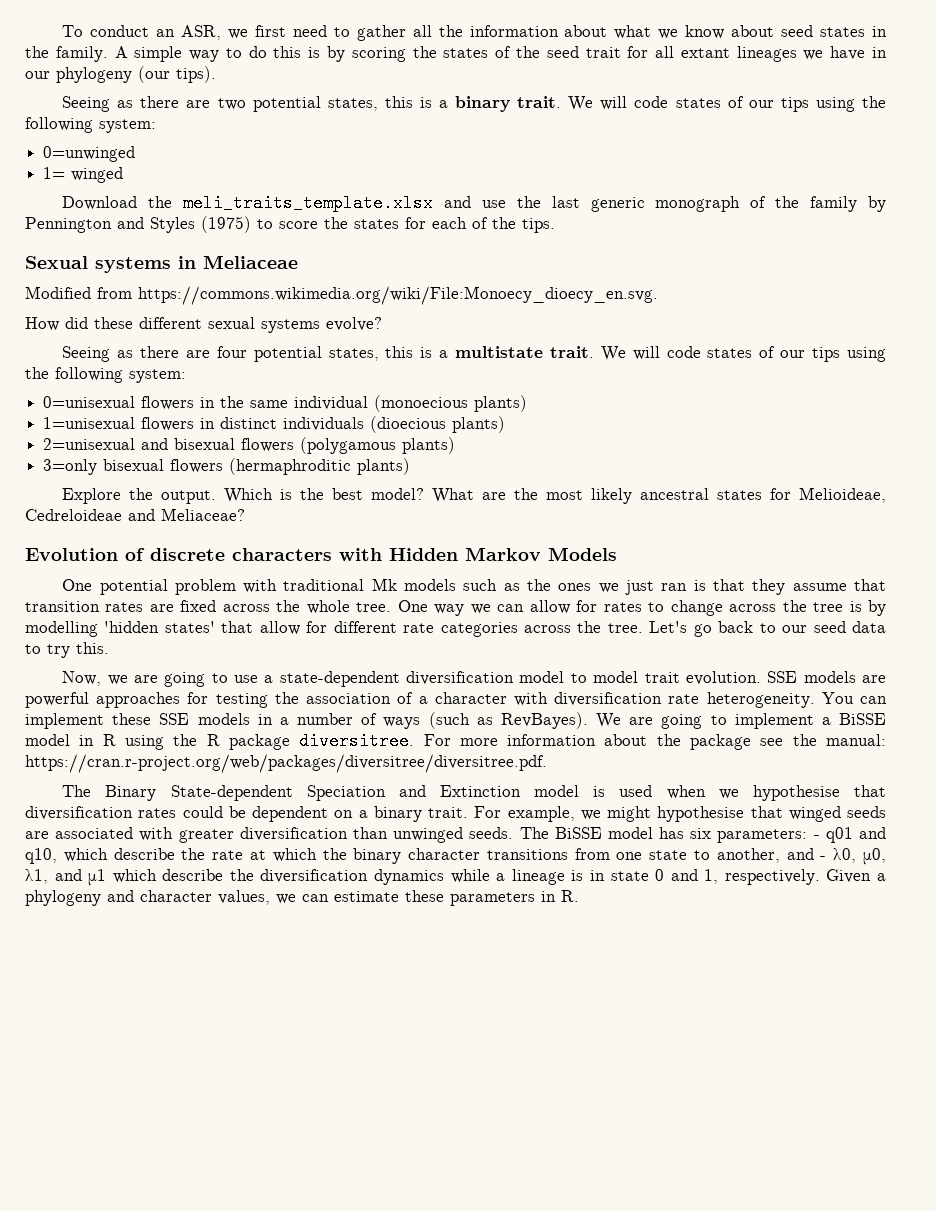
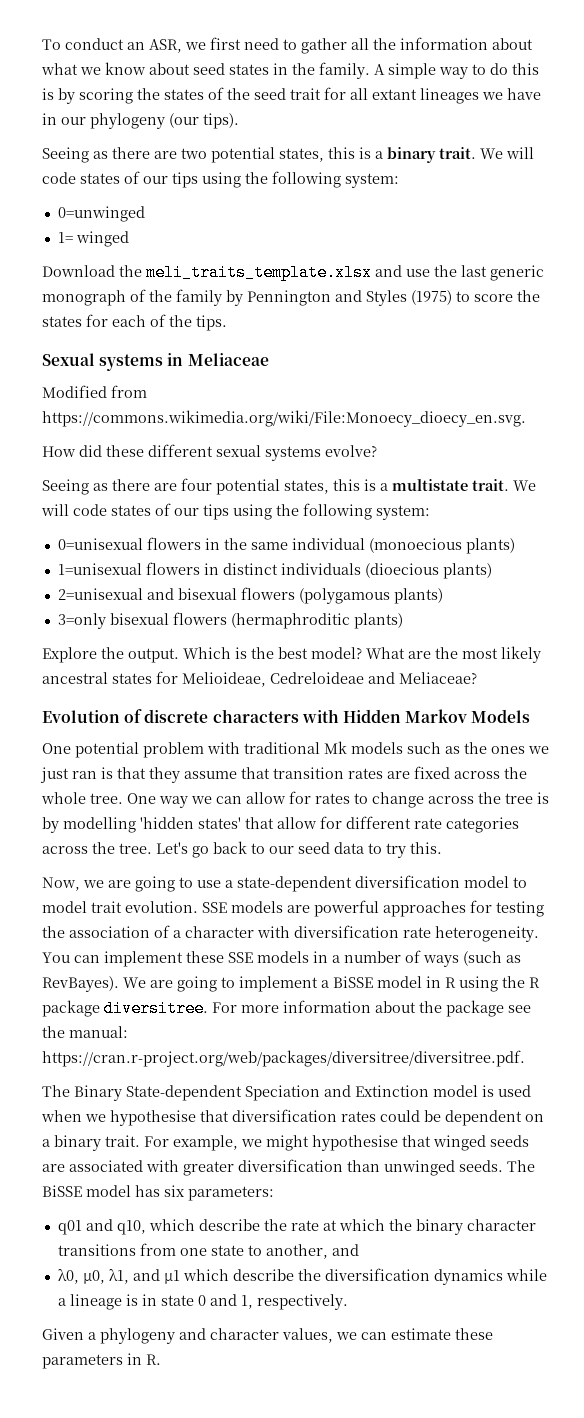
- The BiSSE model has six parameters: - q01 and q10, which describe the rate at which the binary character transitions from one state to another, and - λ0, μ0, λ1, and μ1 which describe the diversification dynamics while a lineage is in state 0 and 1, respectively. Given a phylogeny and character values, we can estimate these parameters in R.
+ The BiSSE model has six parameters:
+ q01 and q10, which describe the rate at which the binary character transitions from one state to another, and
+ λ0, μ0, λ1, and μ1 which describe the diversification dynamics while a lineage is in state 0 and 1, respectively.
+ Given a phylogeny and character values, we can estimate these parameters in R.

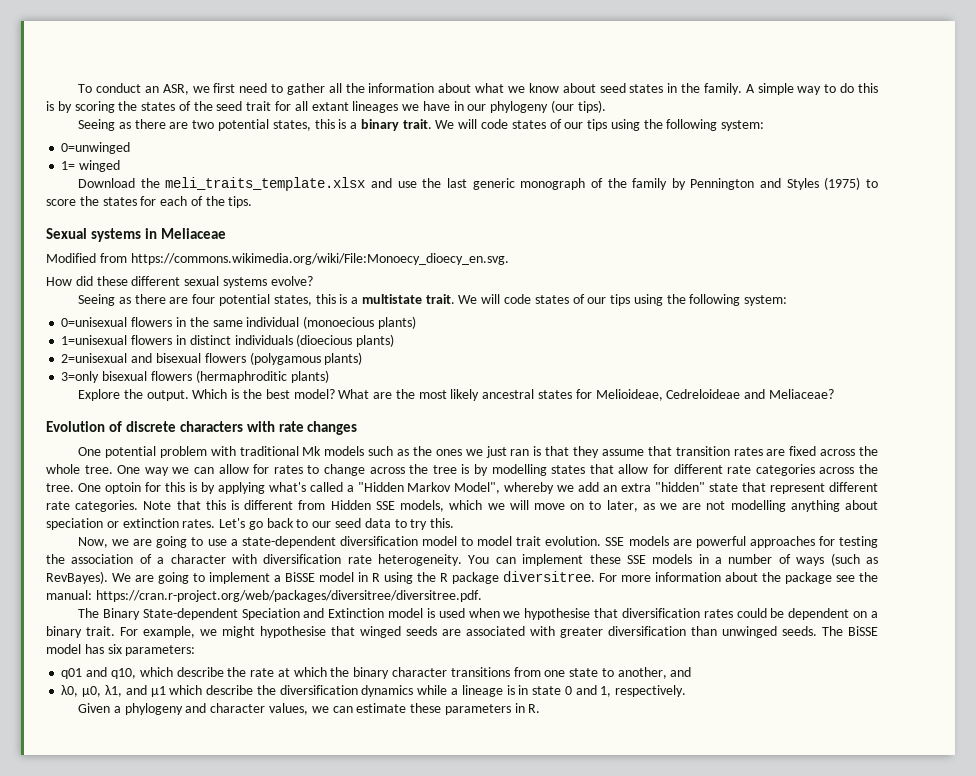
- Evolution of discrete characters with Hidden Markov Models
+ Evolution of discrete characters with rate changes
- One way we can allow for rates to change across the tree is by modelling 'hidden states' that allow for different rate categories across the tree.
+ One way we can allow for rates to change across the tree is by modelling states that allow for different rate categories across the tree.
+ One optoin for this is by applying what's called a "Hidden Markov Model", whereby we add an extra "hidden" state that represent different rate categories. Note that this is different from Hidden SSE models, which we will move on to later, as we are not modelling anything about speciation or extinction rates.

